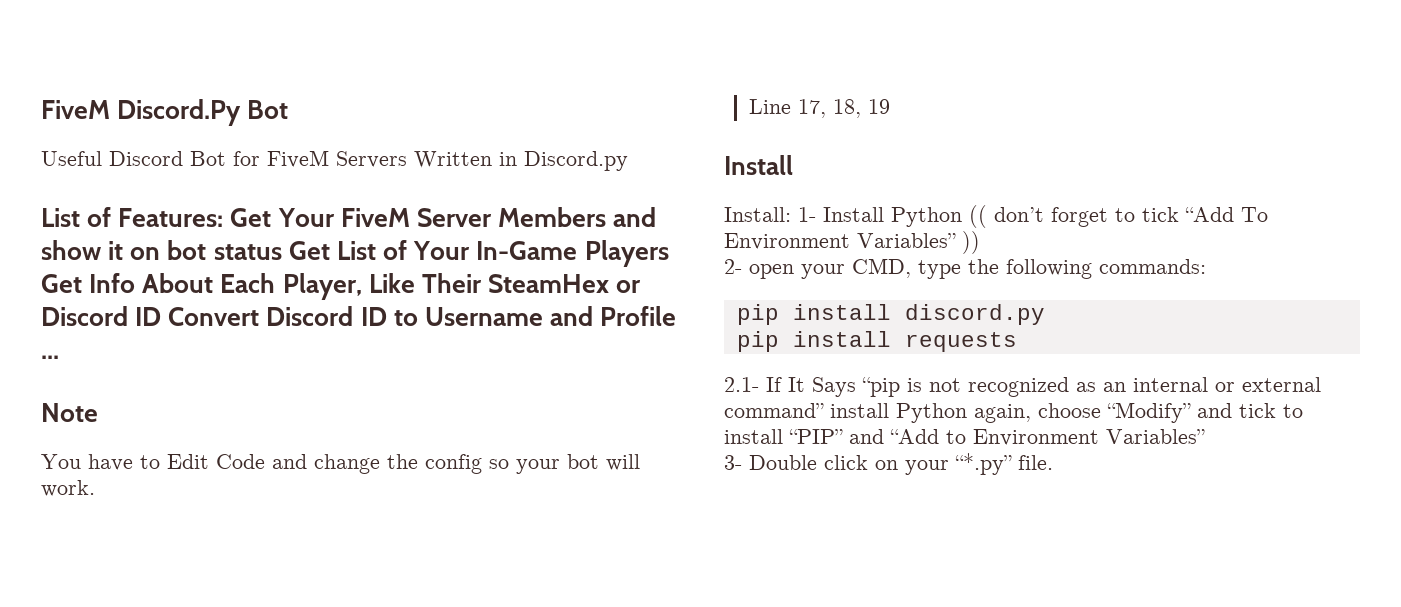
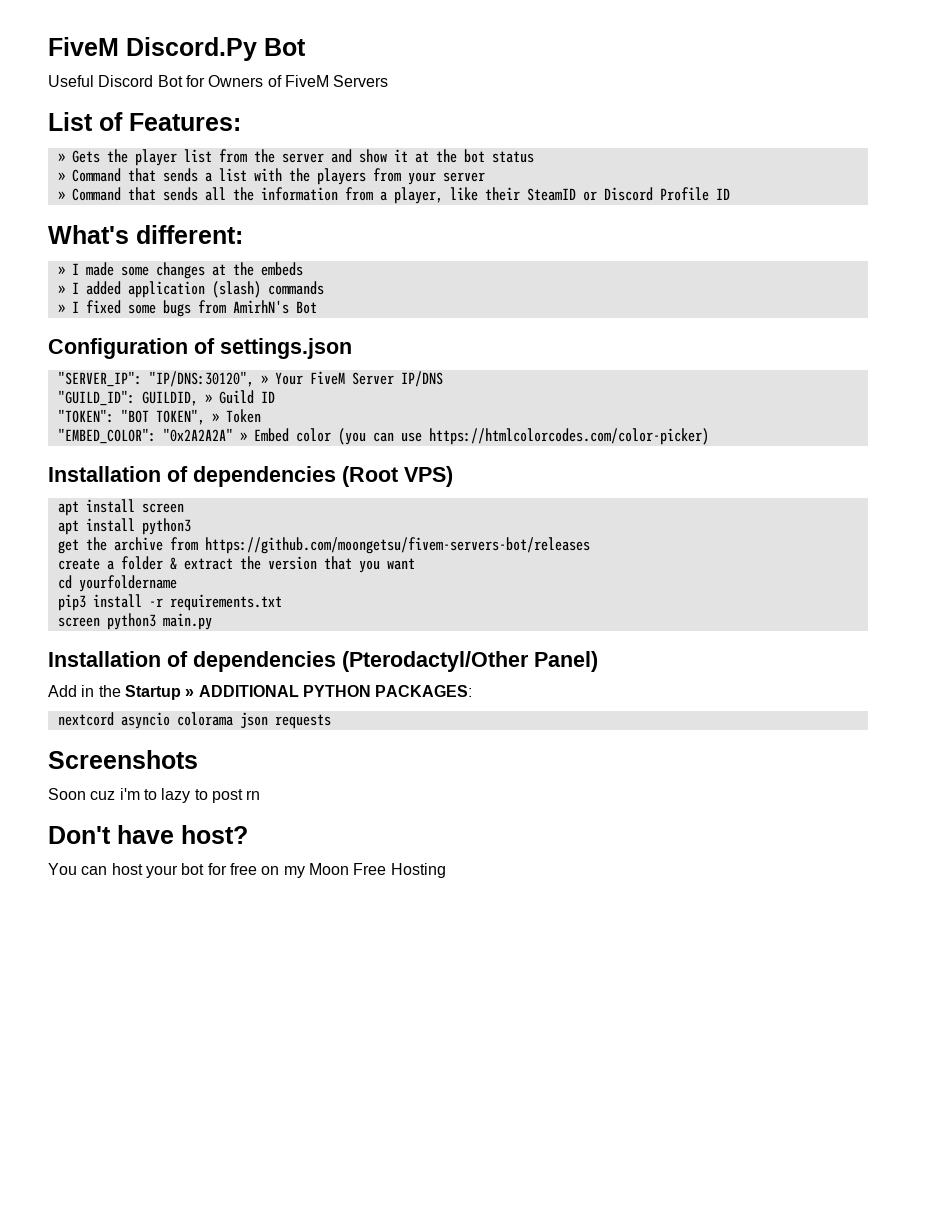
- Useful Discord Bot for FiveM Servers Written in Discord.py
+ Useful Discord Bot for Owners of FiveM Servers
- List of Features: Get Your FiveM Server Members and show it on bot status Get List of Your In-Game Players Get Info About Each Player, Like Their SteamHex or Discord ID Convert Discord ID to Username and Profile ...
- Note
- You have to Edit Code and change the config so your bot will work.
- Line 17, 18, 19
- Install
- Install: 1- Install Python (( don’t forget to tick “Add To Environment Variables” ))
- 2- open your CMD, type the following commands:
- pip install discord.py
- pip install requests
- 2.1- If It Says “pip is not recognized as an internal or external command” install Python again, choose “Modify” and tick to install “PIP” and “Add to Environment Variables”
- 3- Double click on your “*.py” file.
+ List of Features:
+ » Gets the player list from the server and show it at the bot status
+ » Command that sends a list with the players from your server
+ » Command that sends all the information from a player, like their SteamID or Discord Profile ID
+ What's different:
+ » I made some changes at the embeds
+ » I added application (slash) commands
+ » I fixed some bugs from AmirhN's Bot
+ Configuration of settings.json
+ "SERVER_IP": "IP/DNS:30120", » Your FiveM Server IP/DNS
+ "GUILD_ID": GUILDID, » Guild ID
+ "TOKEN": "BOT TOKEN", » Token
+ "EMBED_COLOR": "0x2A2A2A" » Embed color (you can use https://htmlcolorcodes.com/color-picker)
+ Installation of dependencies (Root VPS)
+ apt install screen
+ apt install python3
+ get the archive from https://github.com/moongetsu/fivem-servers-bot/releases
+ create a folder & extract the version that you want
+ cd yourfoldername
+ pip3 install -r requirements.txt
+ screen python3 main.py
+ Installation of dependencies (Pterodactyl/Other Panel)
+ Add in the Startup » ADDITIONAL PYTHON PACKAGES:
+ nextcord asyncio colorama json requests
+ Screenshots
+ Soon cuz i'm to lazy to post rn
+ Don't have host?
+ You can host your bot for free on my Moon Free Hosting

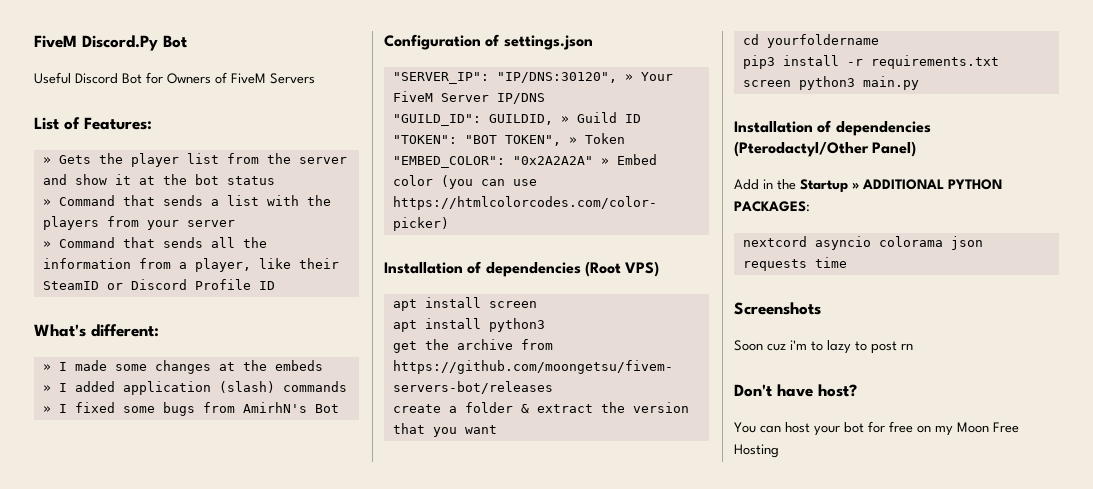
- nextcord asyncio colorama json requests
+ nextcord asyncio colorama json requests time

